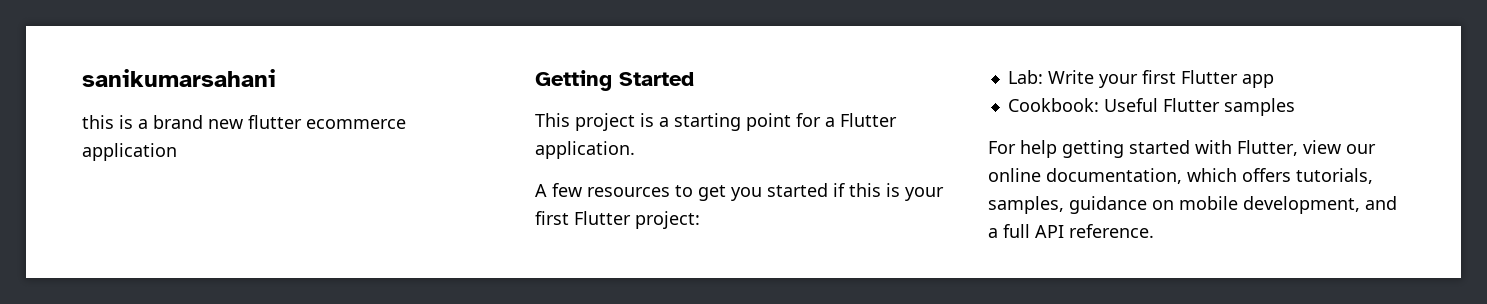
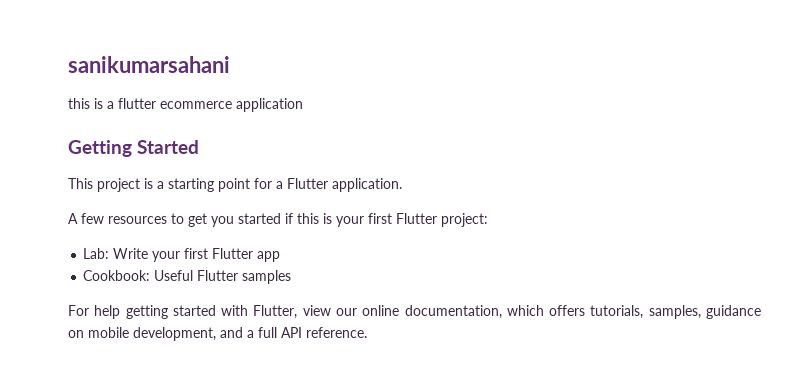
- this is a brand new flutter ecommerce application
+ this is a flutter ecommerce application

